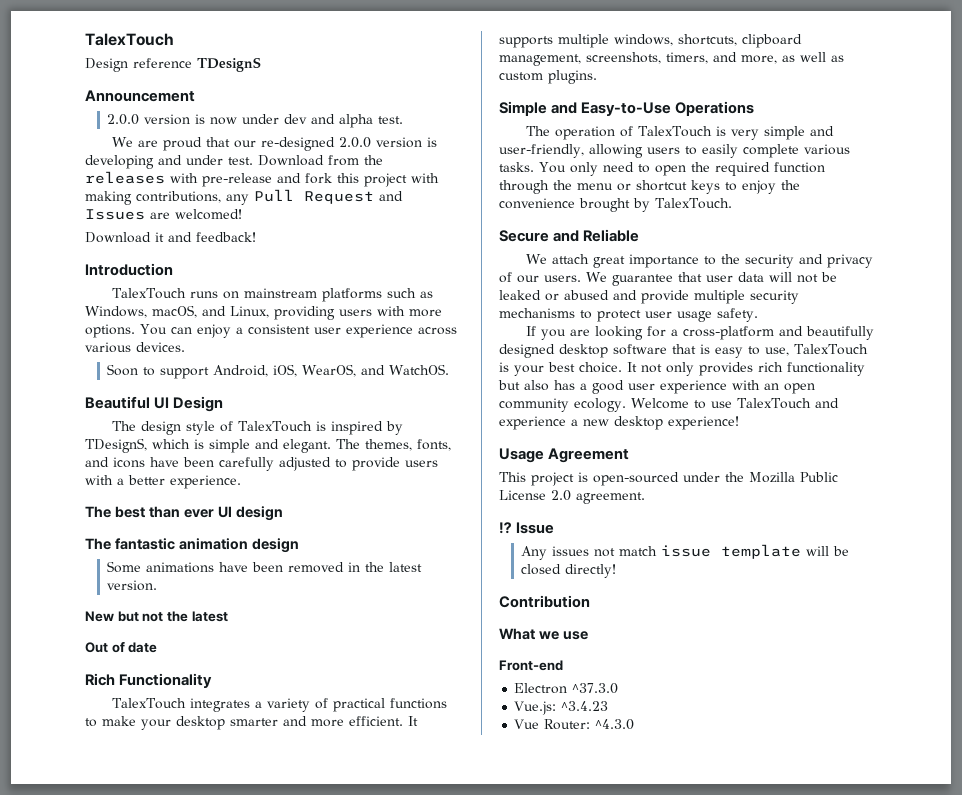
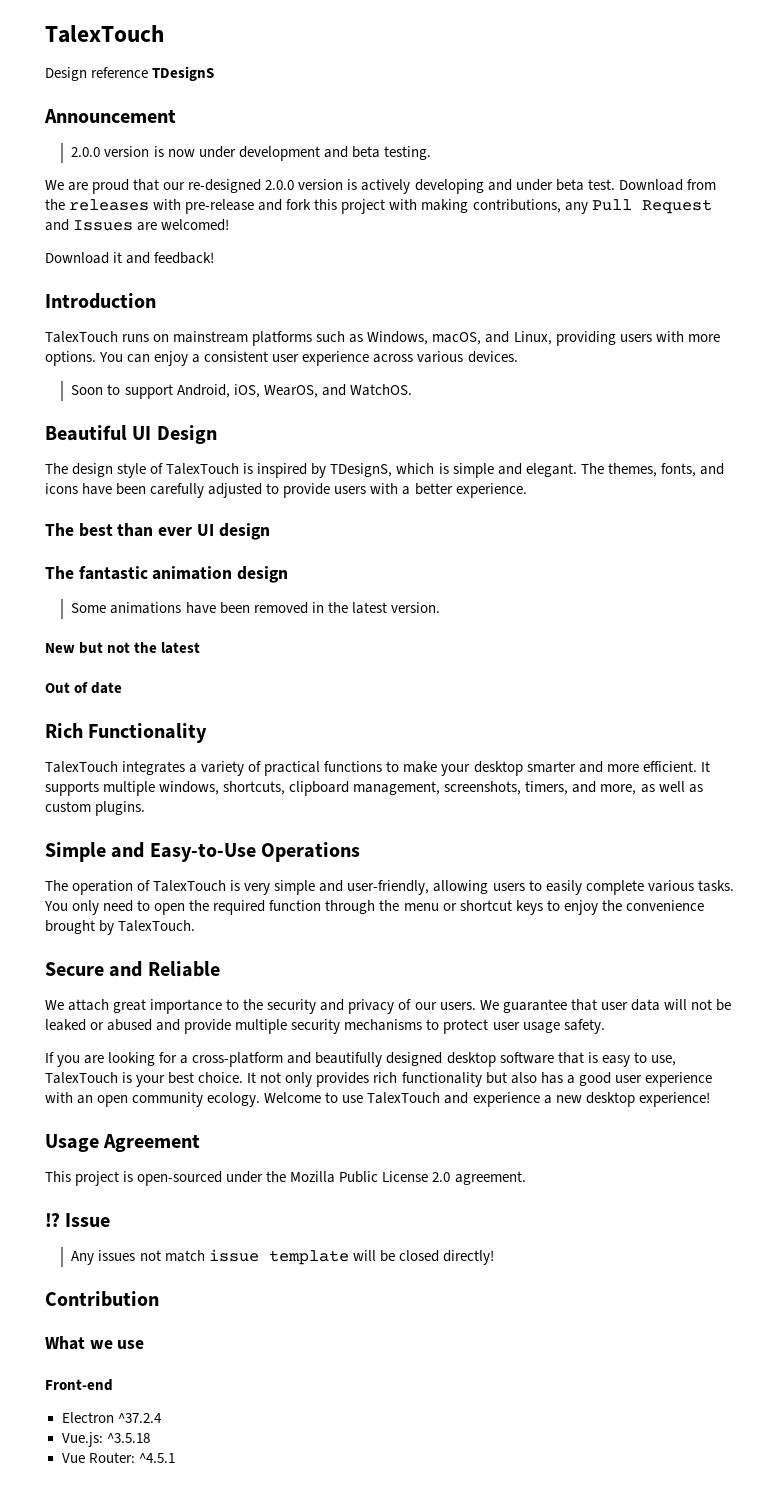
- 2.0.0 version is now under dev and alpha test.
+ 2.0.0 version is now under development and beta testing.
- We are proud that our re-designed 2.0.0 version is developing and under test.
+ We are proud that our re-designed 2.0.0 version is actively developing and under beta test.
- Electron ^37.3.0
+ Electron ^37.2.4
- Vue.js: ^3.4.23
+ Vue.js: ^3.5.18
- Vue Router: ^4.3.0
+ Vue Router: ^4.5.1

